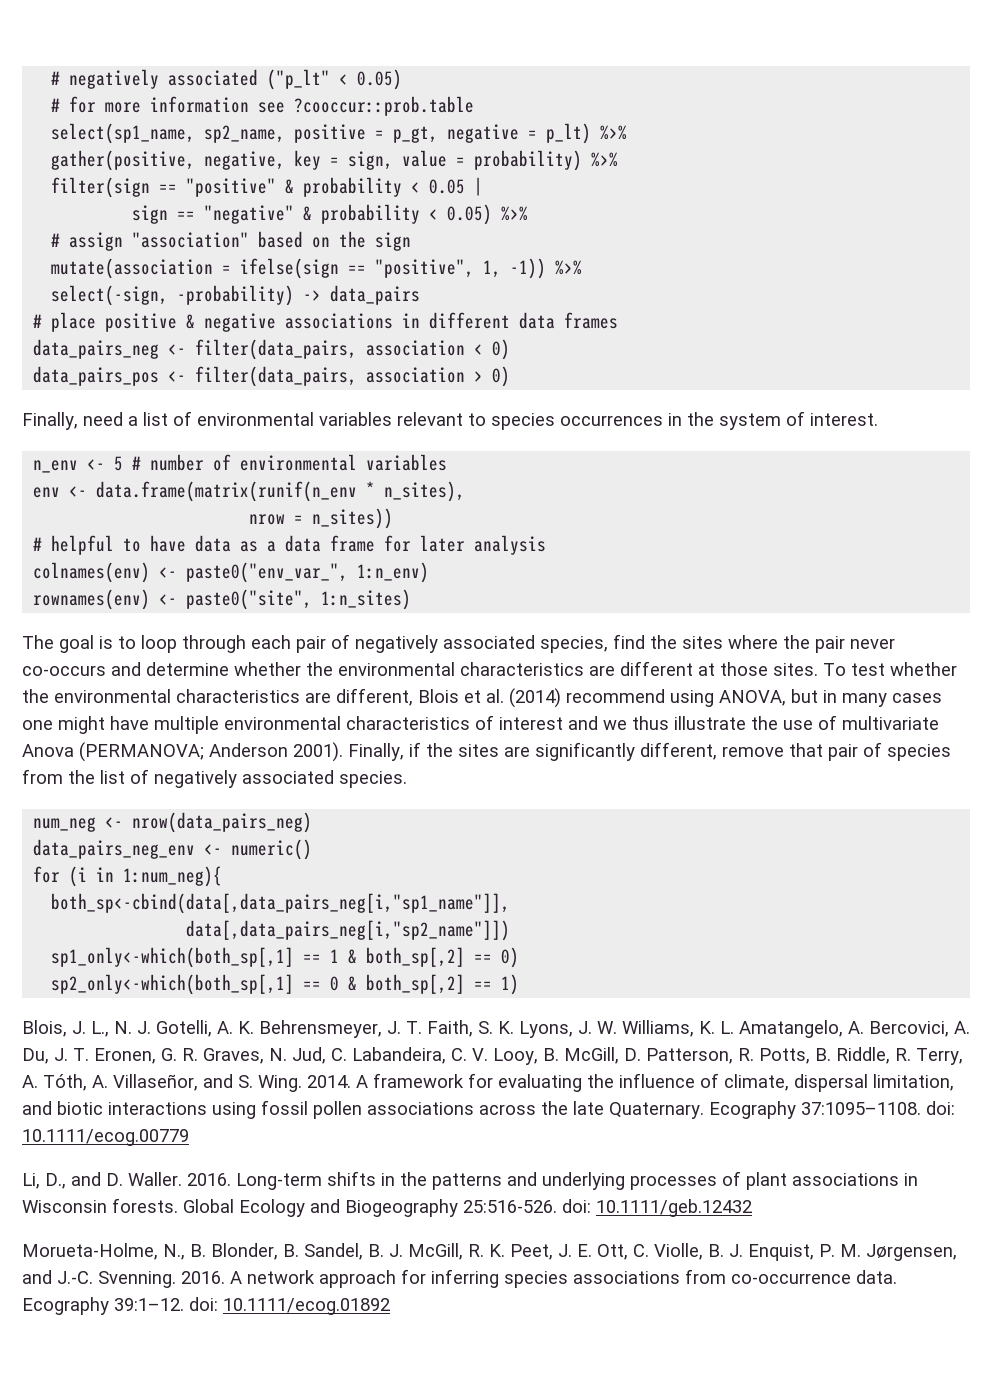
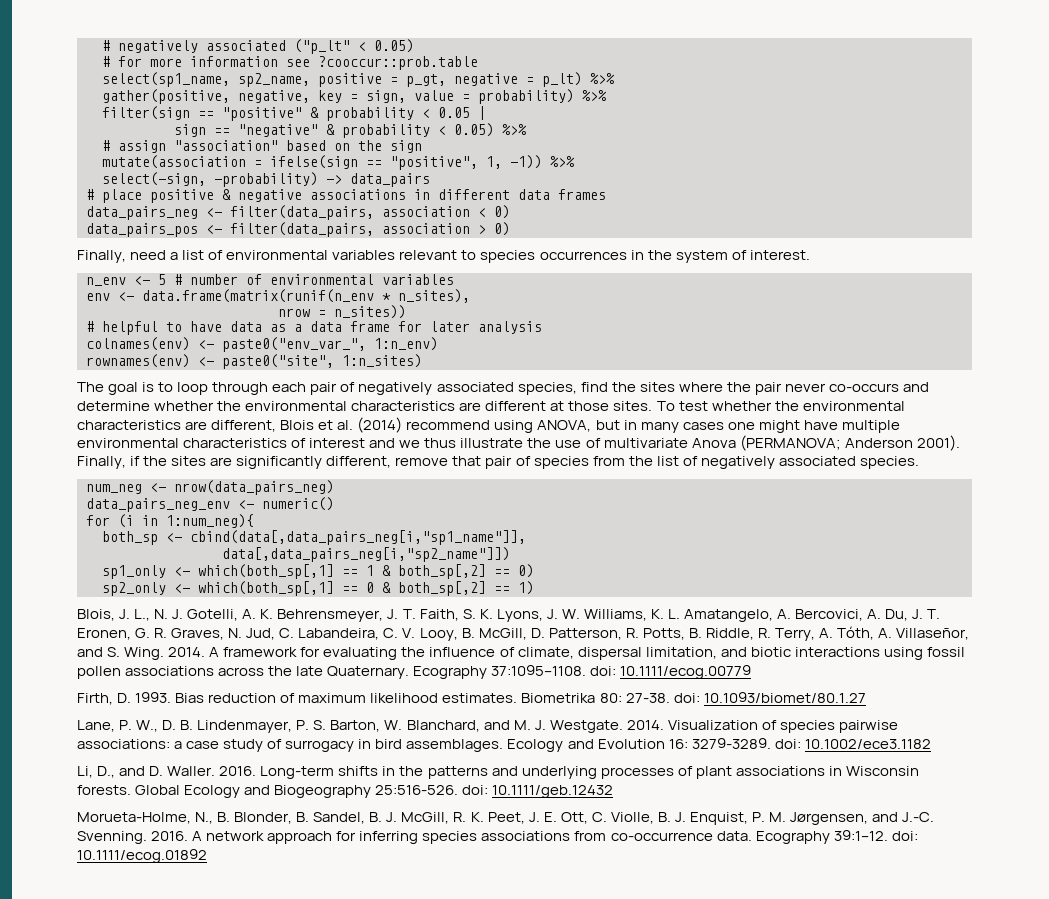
- both_sp<-cbind(data[,data_pairs_neg[i,"sp1_name"]],
+ both_sp <- cbind(data[,data_pairs_neg[i,"sp1_name"]],
  data[,data_pairs_neg[i,"sp2_name"]])
- sp1_only<-which(both_sp[,1] == 1 & both_sp[,2] == 0)
+ sp1_only <- which(both_sp[,1] == 1 & both_sp[,2] == 0)
- sp2_only<-which(both_sp[,1] == 0 & both_sp[,2] == 1)
+ sp2_only <- which(both_sp[,1] == 0 & both_sp[,2] == 1)
+ Firth, D. 1993. Bias reduction of maximum likelihood estimates. Biometrika 80: 27-38. doi: 10.1093/biomet/80.1.27
+ Lane, P. W., D. B. Lindenmayer, P. S. Barton, W. Blanchard, and M. J. Westgate. 2014. Visualization of species pairwise associations: a case study of surrogacy in bird assemblages. Ecology and Evolution 16: 3279-3289. doi: 10.1002/ece3.1182

